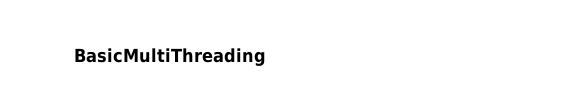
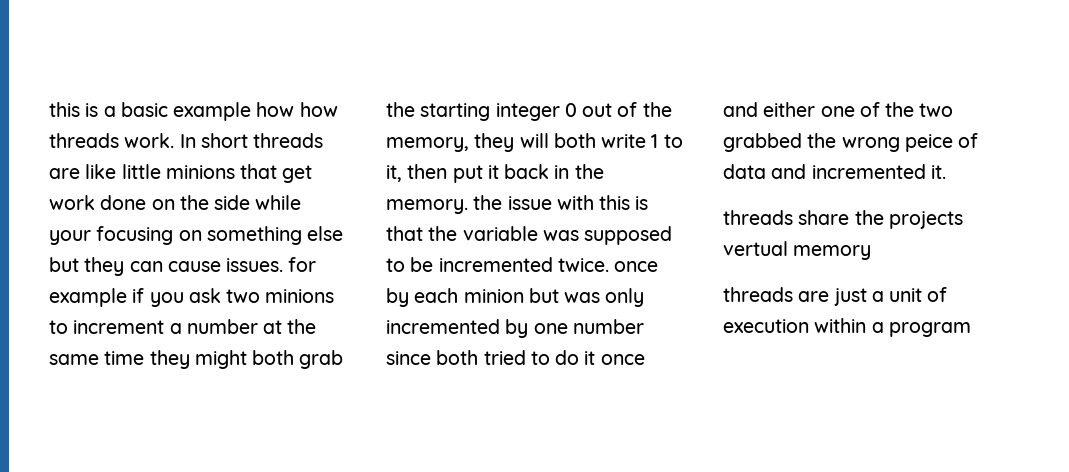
- BasicMultiThreading
+ this is a basic example how how threads work. In short threads are like little minions that get work done on the side while your focusing on something else but they can cause issues. for example if you ask two minions to increment a number at the same time they might both grab the starting integer 0 out of the memory, they will both write 1 to it, then put it back in the memory. the issue with this is that the variable was supposed to be incremented twice. once by each minion but was only incremented by one number since both tried to do it once and either one of the two grabbed the wrong peice of data and incremented it.
+ threads share the projects vertual memory
+ threads are just a unit of execution within a program

